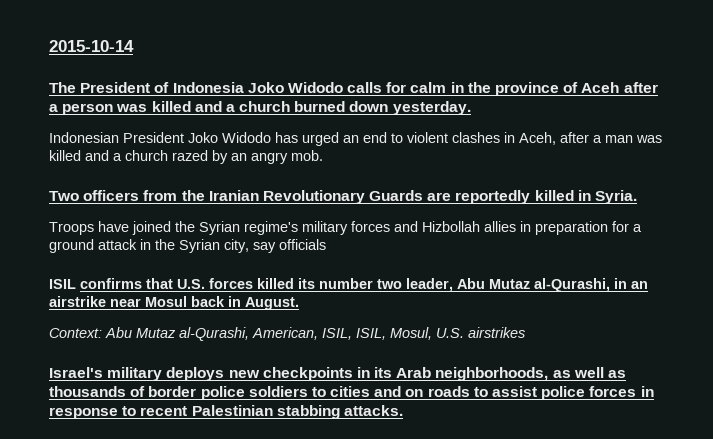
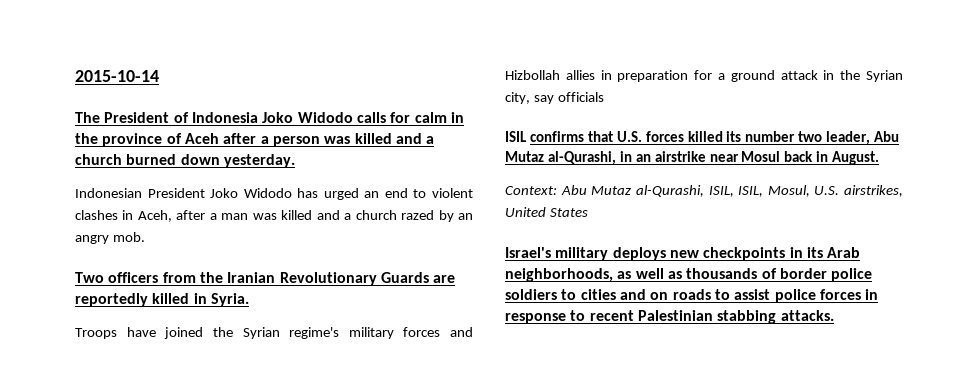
- Context: Abu Mutaz al-Qurashi, American, ISIL, ISIL, Mosul, U.S. airstrikes
+ Context: Abu Mutaz al-Qurashi, ISIL, ISIL, Mosul, U.S. airstrikes, United States

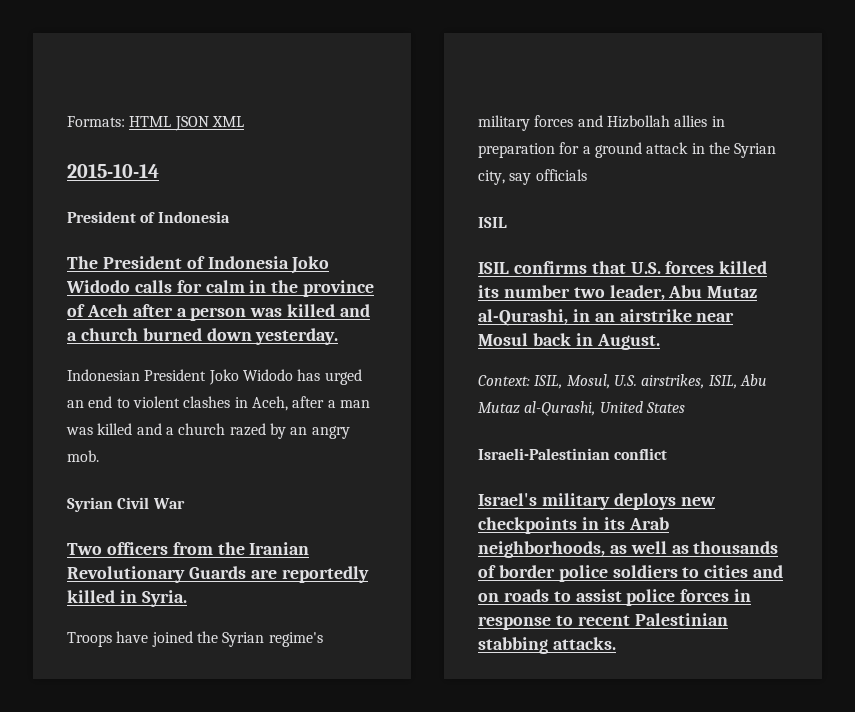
+ Formats: HTML JSON XML
  2015-10-14
+ President of Indonesia
+ Syrian Civil War
  Troops have joined the Syrian regime's military forces and Hizbollah allies in preparation for a ground attack in the Syrian city, say officials
+ ISIL
- Context: Abu Mutaz al-Qurashi, ISIL, ISIL, Mosul, U.S. airstrikes, United States
+ Context: ISIL, Mosul, U.S. airstrikes, ISIL, Abu Mutaz al-Qurashi, United States
+ Israeli-Palestinian conflict

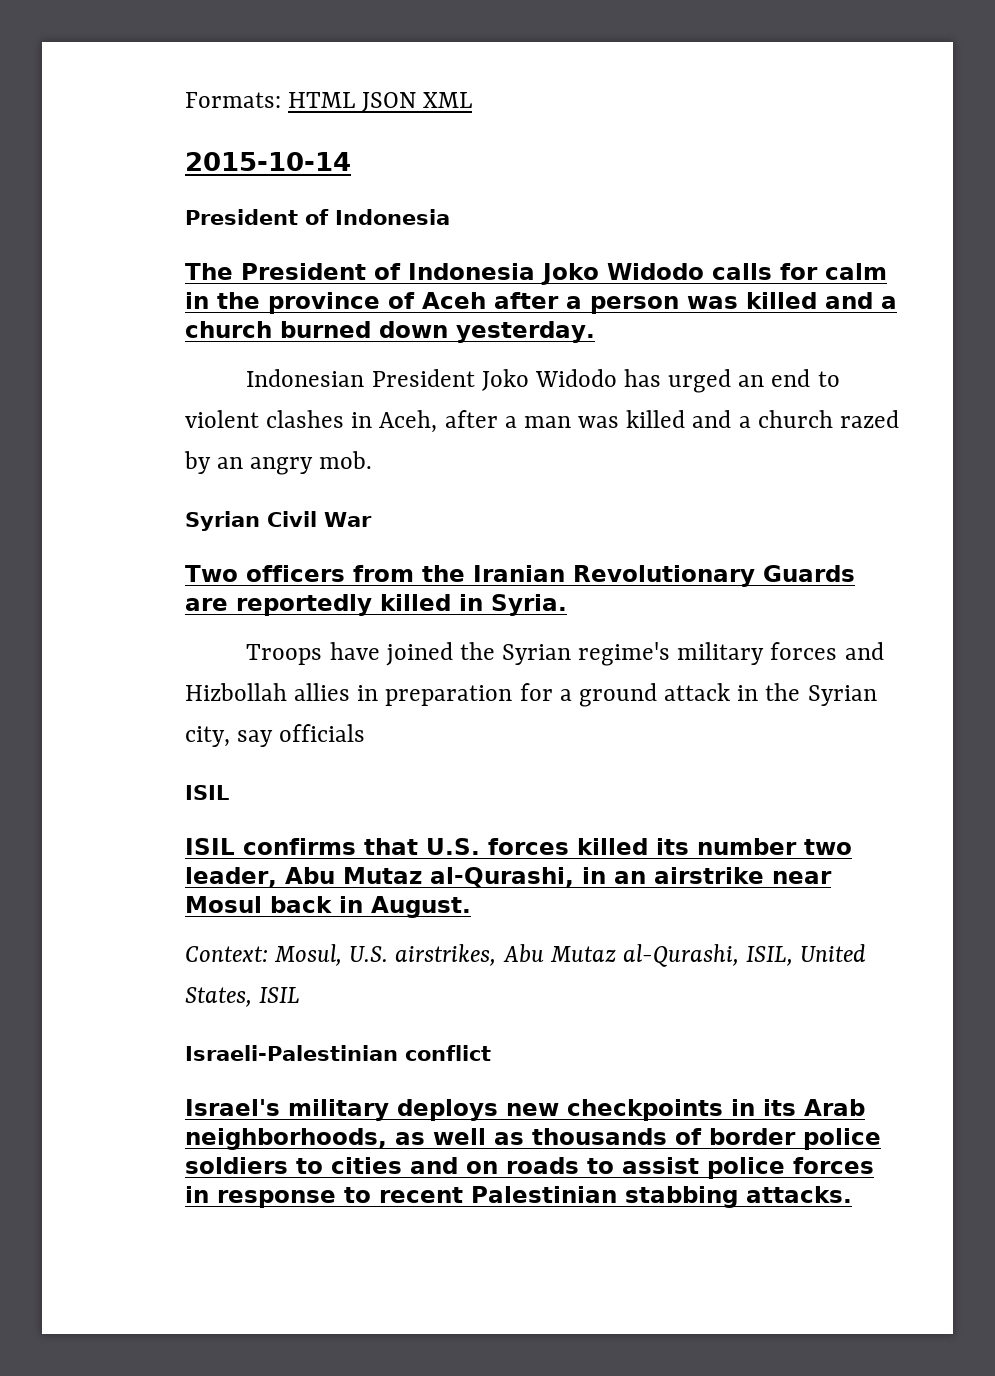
- Context: ISIL, Mosul, U.S. airstrikes, ISIL, Abu Mutaz al-Qurashi, United States
+ Context: Mosul, U.S. airstrikes, Abu Mutaz al-Qurashi, ISIL, United States, ISIL

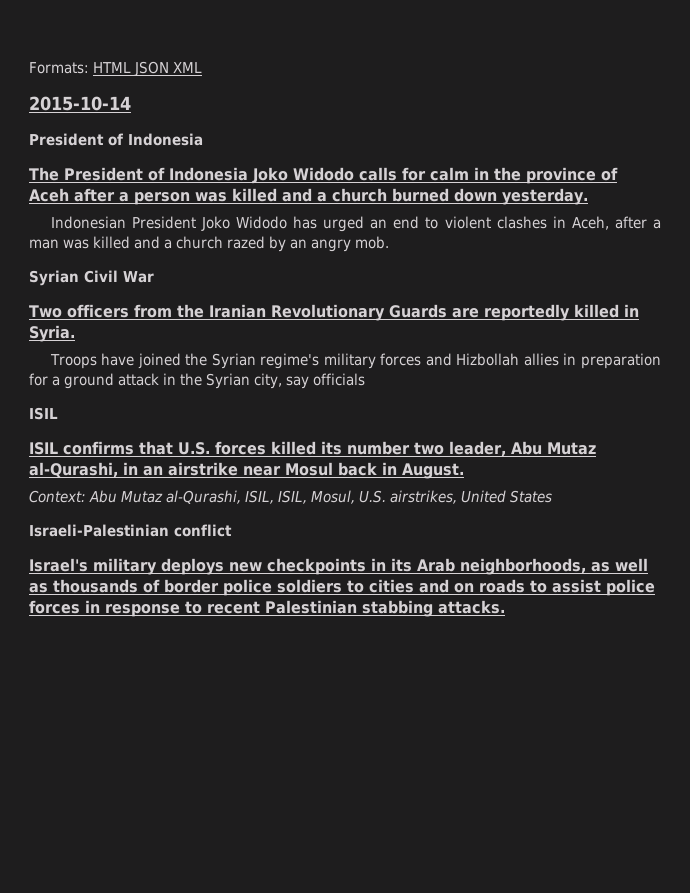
- Context: Mosul, U.S. airstrikes, Abu Mutaz al-Qurashi, ISIL, United States, ISIL
+ Context: Abu Mutaz al-Qurashi, ISIL, ISIL, Mosul, U.S. airstrikes, United States

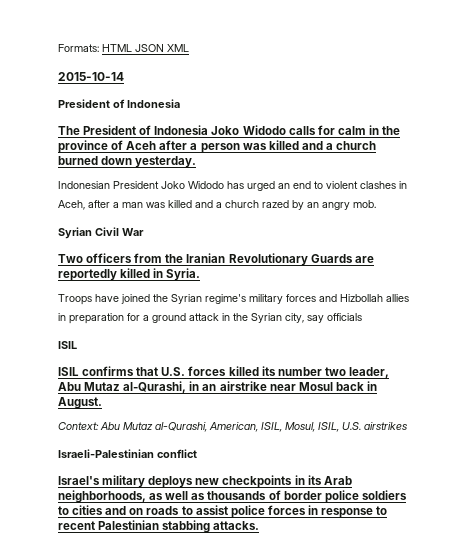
- Context: Abu Mutaz al-Qurashi, ISIL, ISIL, Mosul, U.S. airstrikes, United States
+ Context: Abu Mutaz al-Qurashi, American, ISIL, Mosul, ISIL, U.S. airstrikes

